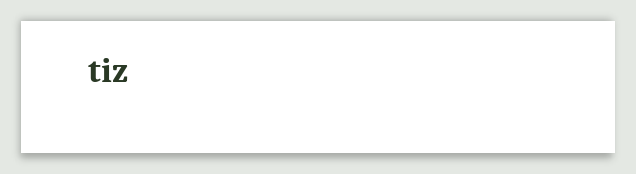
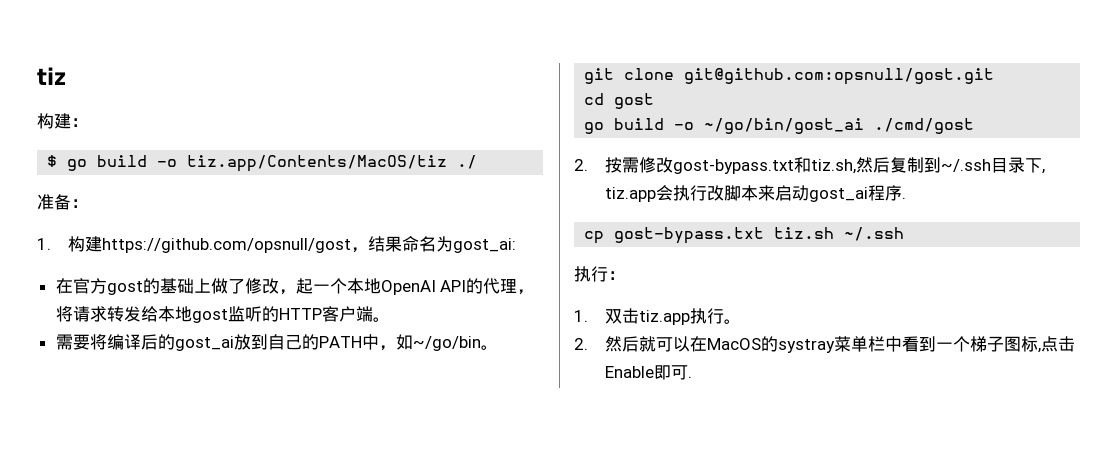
+ 构建：
+ $ go build -o tiz.app/Contents/MacOS/tiz ./
+ 准备：
+ 1.构建https://github.com/opsnull/gost，结果命名为gost_ai:
+ 在官方gost的基础上做了修改，起一个本地OpenAI API的代理，将请求转发给本地gost监听的HTTP客户端。
+ 需要将编译后的gost_ai放到自己的PATH中，如~/go/bin。
+ git clone git@github.com:opsnull/gost.git
+ cd gost
+ go build -o ~/go/bin/gost_ai ./cmd/gost
+ 2.按需修改gost-bypass.txt和tiz.sh,然后复制到~/.ssh目录下, tiz.app会执行改脚本来启动gost_ai程序.
+ cp gost-bypass.txt tiz.sh ~/.ssh
+ 执行：
+ 1.双击tiz.app执行。
+ 2.然后就可以在MacOS的systray菜单栏中看到一个梯子图标,点击Enable即可.

